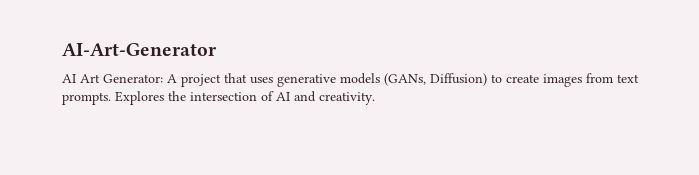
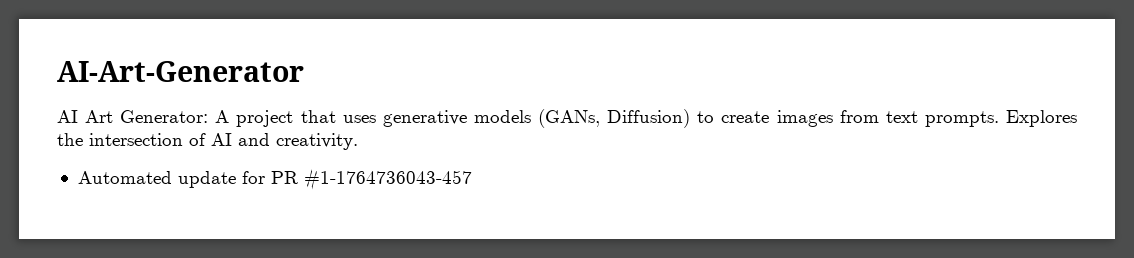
+ Automated update for PR #1-1764736043-457

